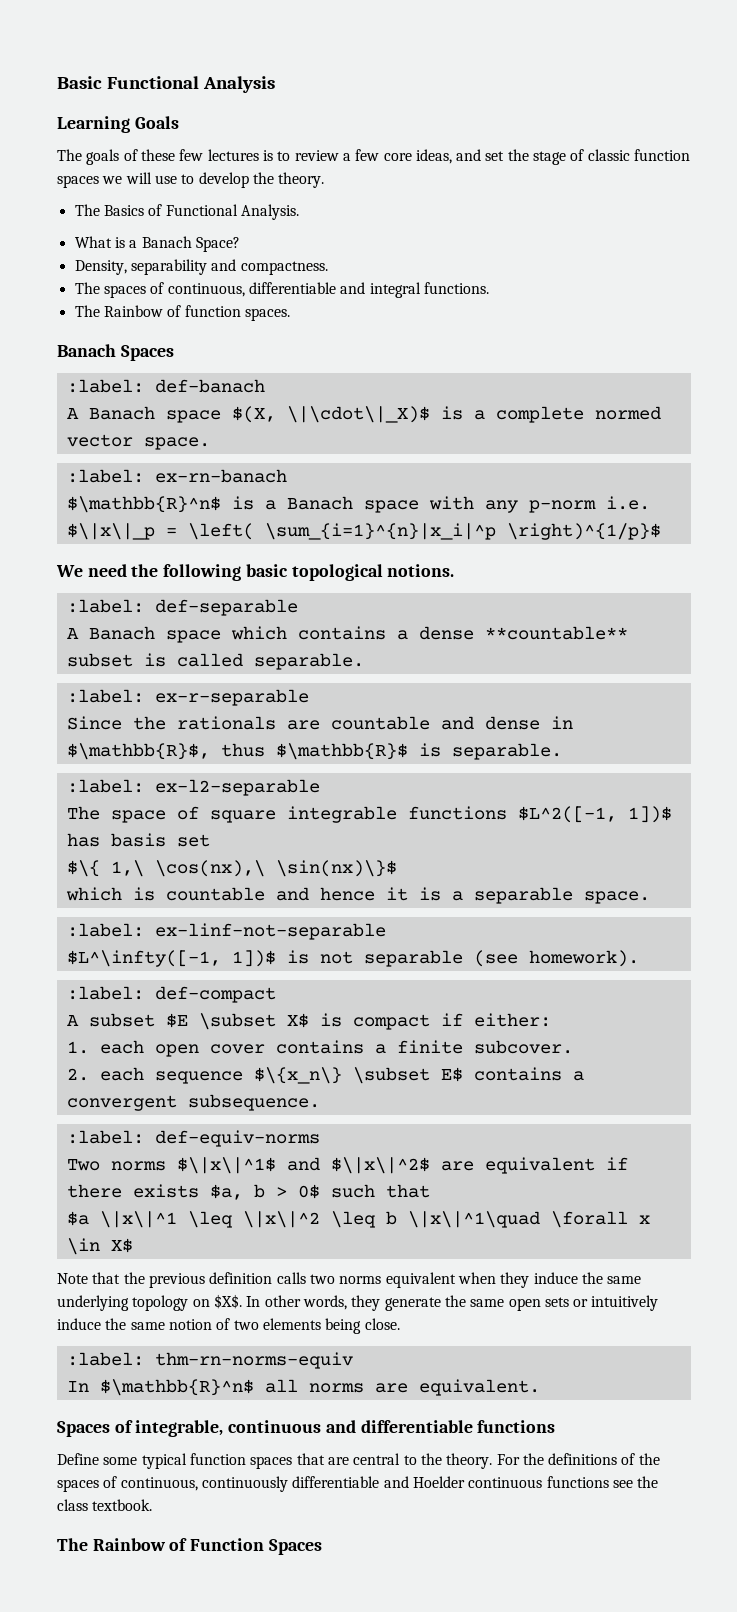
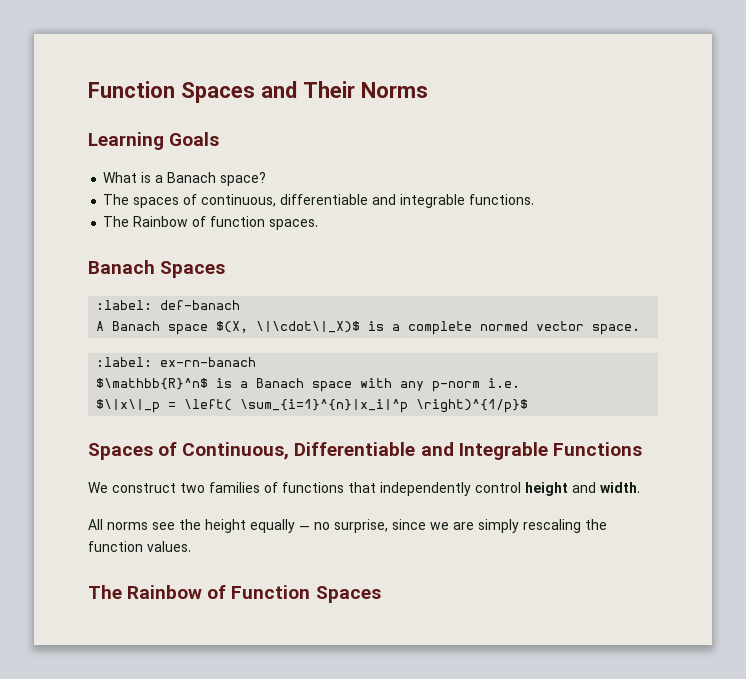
- Basic Functional Analysis
+ Function Spaces and Their Norms
  Learning Goals
- The goals of these few lectures is to review a few core ideas, and set the stage of classic function spaces we will use to develop the theory.
- The Basics of Functional Analysis.
- What is a Banach Space?
- Density, separability and compactness.
+ What is a Banach space?
- The spaces of continuous, differentiable and integral functions.
+ The spaces of continuous, differentiable and integrable functions.
- We need the following basic topological notions.
- :label: def-separable
- A Banach space which contains a dense **countable** subset is called separable.
- :label: ex-r-separable
- Since the rationals are countable and dense in $\mathbb{R}$, thus $\mathbb{R}$ is separable.
- :label: ex-l2-separable
- The space of square integrable functions $L^2([-1, 1])$ has basis set
- $\{ 1,\ \cos(nx),\ \sin(nx)\}$
- which is countable and hence it is a separable space.
- :label: ex-linf-not-separable
- $L^\infty([-1, 1])$ is not separable (see homework).
- :label: def-compact
- A subset $E \subset X$ is compact if either:
- 1. each open cover contains a finite subcover.
- 2. each sequence $\{x_n\} \subset E$ contains a convergent subsequence.
- :label: def-equiv-norms
- Two norms $\|x\|^1$ and $\|x\|^2$ are equivalent if there exists $a, b > 0$ such that
- $a \|x\|^1 \leq \|x\|^2 \leq b \|x\|^1\quad \forall x \in X$
- Note that the previous definition calls two norms equivalent when they induce the same underlying topology on $X$. In other words, they generate the same open sets or intuitively induce the same notion of two elements being close.
- :label: thm-rn-norms-equiv
- In $\mathbb{R}^n$ all norms are equivalent.
- Spaces of integrable, continuous and differentiable functions
- Define some typical function spaces that are central to the theory. For the definitions of the spaces of continuous, continuously differentiable and Hoelder continuous functions see the class textbook.
+ Spaces of Continuous, Differentiable and Integrable Functions
+ We construct two families of functions that independently control height and width.
+ All norms see the height equally — no surprise, since we are simply rescaling the function values.

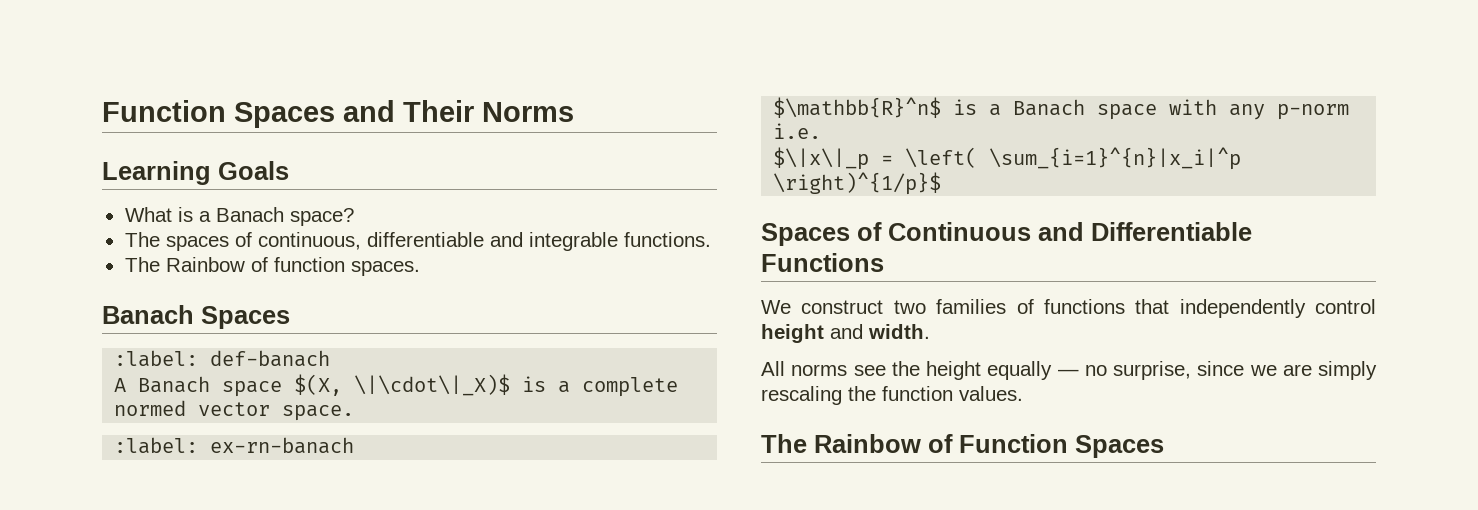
- Spaces of Continuous, Differentiable and Integrable Functions
+ Spaces of Continuous and Differentiable Functions

